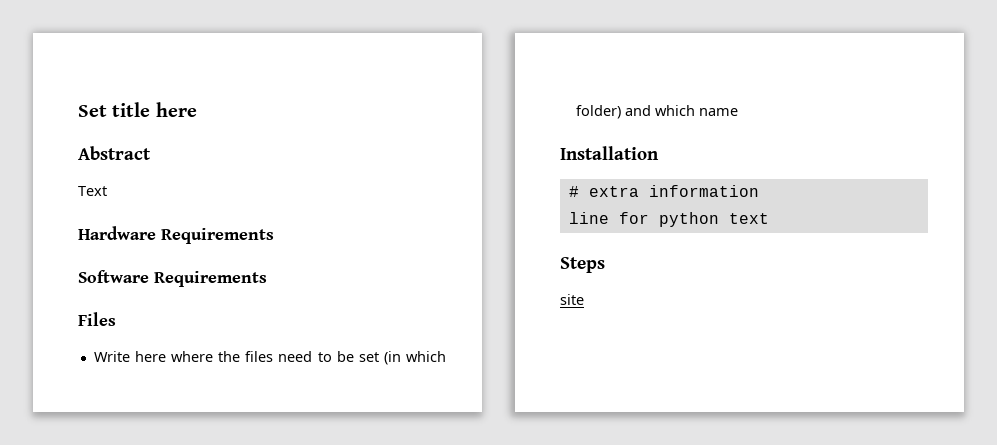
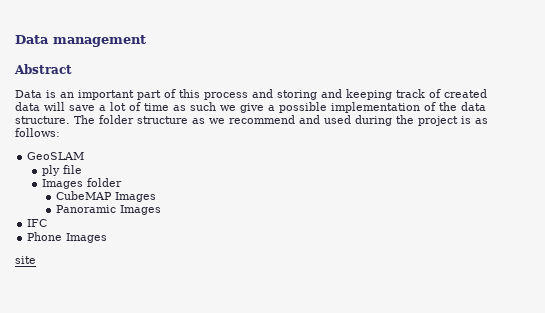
- Set title here
+ Data management
  Abstract
- Text
- Hardware Requirements
- Software Requirements
- Files
- Write here where the files need to be set (in which folder) and which name
- Installation
- # extra information
- line for python text
- Steps
+ Data is an important part of this process and storing and keeping track of created data will save a lot of time as such we give a possible implementation of the data structure. The folder structure as we recommend and used during the project is as follows:
+ GeoSLAM
+ ply file
+ Images folder
+ CubeMAP Images
+ Panoramic Images
+ IFC
+ Phone Images

